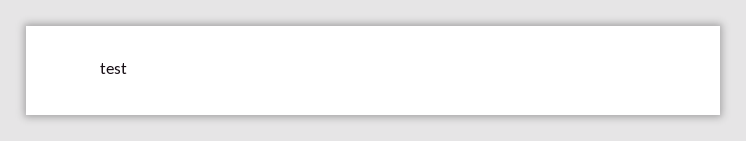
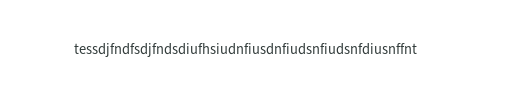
- test
+ tessdjfndfsdjfndsdiufhsiudnfiusdnfiudsnfiudsnfdiusnffnt

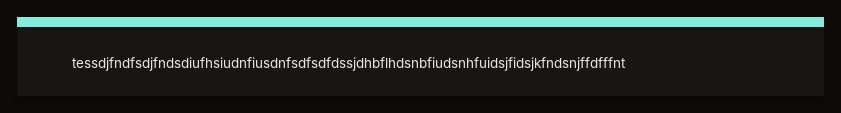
- tessdjfndfsdjfndsdiufhsiudnfiusdnfiudsnfiudsnfdiusnffnt
+ tessdjfndfsdjfndsdiufhsiudnfiusdnfsdfsdfdssjdhbflhdsnbfiudsnhfuidsjfidsjkfndsnjffdfffnt

